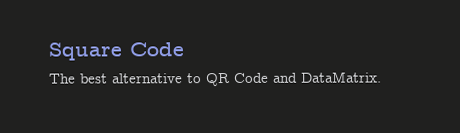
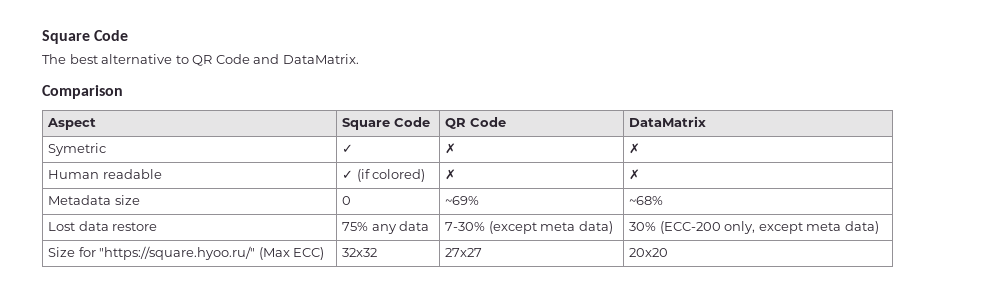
+ Comparison
+ Aspect | Square Code | QR Code | DataMatrix
+ Symetric | ✓ | ✗ | ✗
+ Human readable | ✓ (if colored) | ✗ | ✗
+ Metadata size | 0 | ~69% | ~68%
+ Lost data restore | 75% any data | 7-30% (except meta data) | 30% (ECC-200 only, except meta data)
+ Size for "https://square.hyoo.ru/" (Max ECC) | 32x32 | 27x27 | 20x20

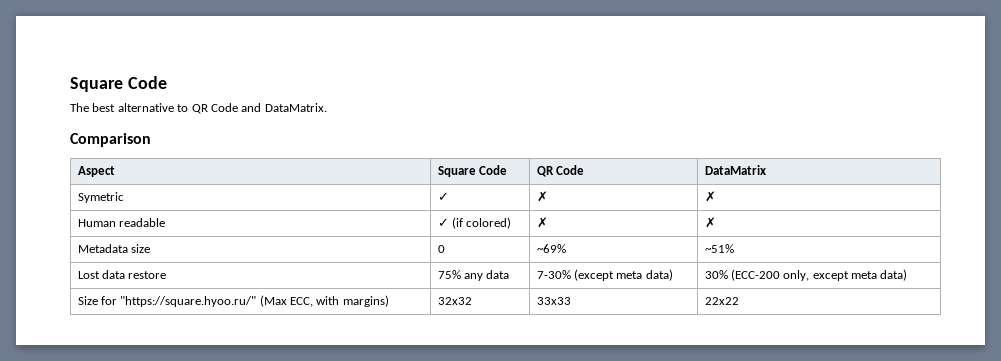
- Metadata size | 0 | ~69% | ~68%
+ Metadata size | 0 | ~69% | ~51%
- Size for "https://square.hyoo.ru/" (Max ECC) | 32x32 | 27x27 | 20x20
+ Size for "https://square.hyoo.ru/" (Max ECC, with margins) | 32x32 | 33x33 | 22x22

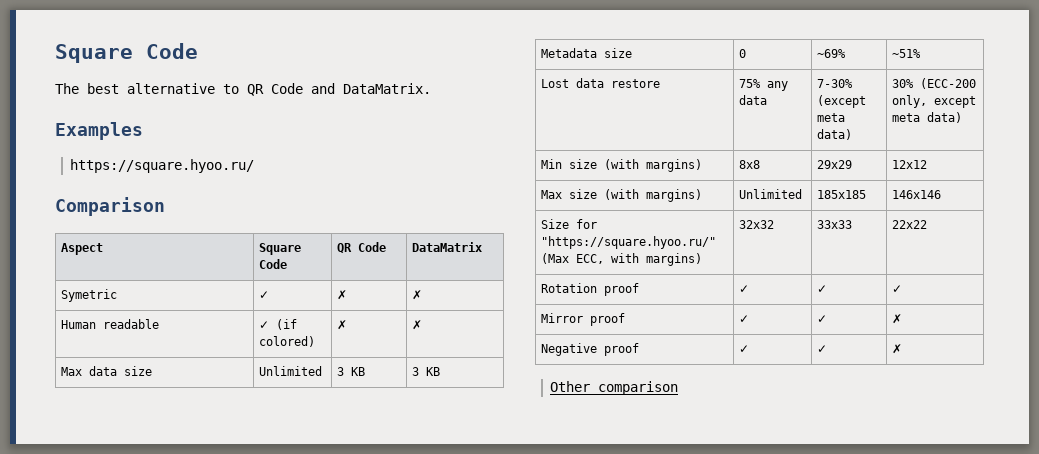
+ Examples
+ https://square.hyoo.ru/
+ Max data size | Unlimited | 3 KB | 3 KB
+ Min size (with margins) | 8x8 | 29x29 | 12x12
+ Max size (with margins) | Unlimited | 185x185 | 146x146
+ Rotation proof | ✓ | ✓ | ✓
+ Mirror proof | ✓ | ✓ | ✗
+ Negative proof | ✓ | ✓ | ✗
+ Other comparison

